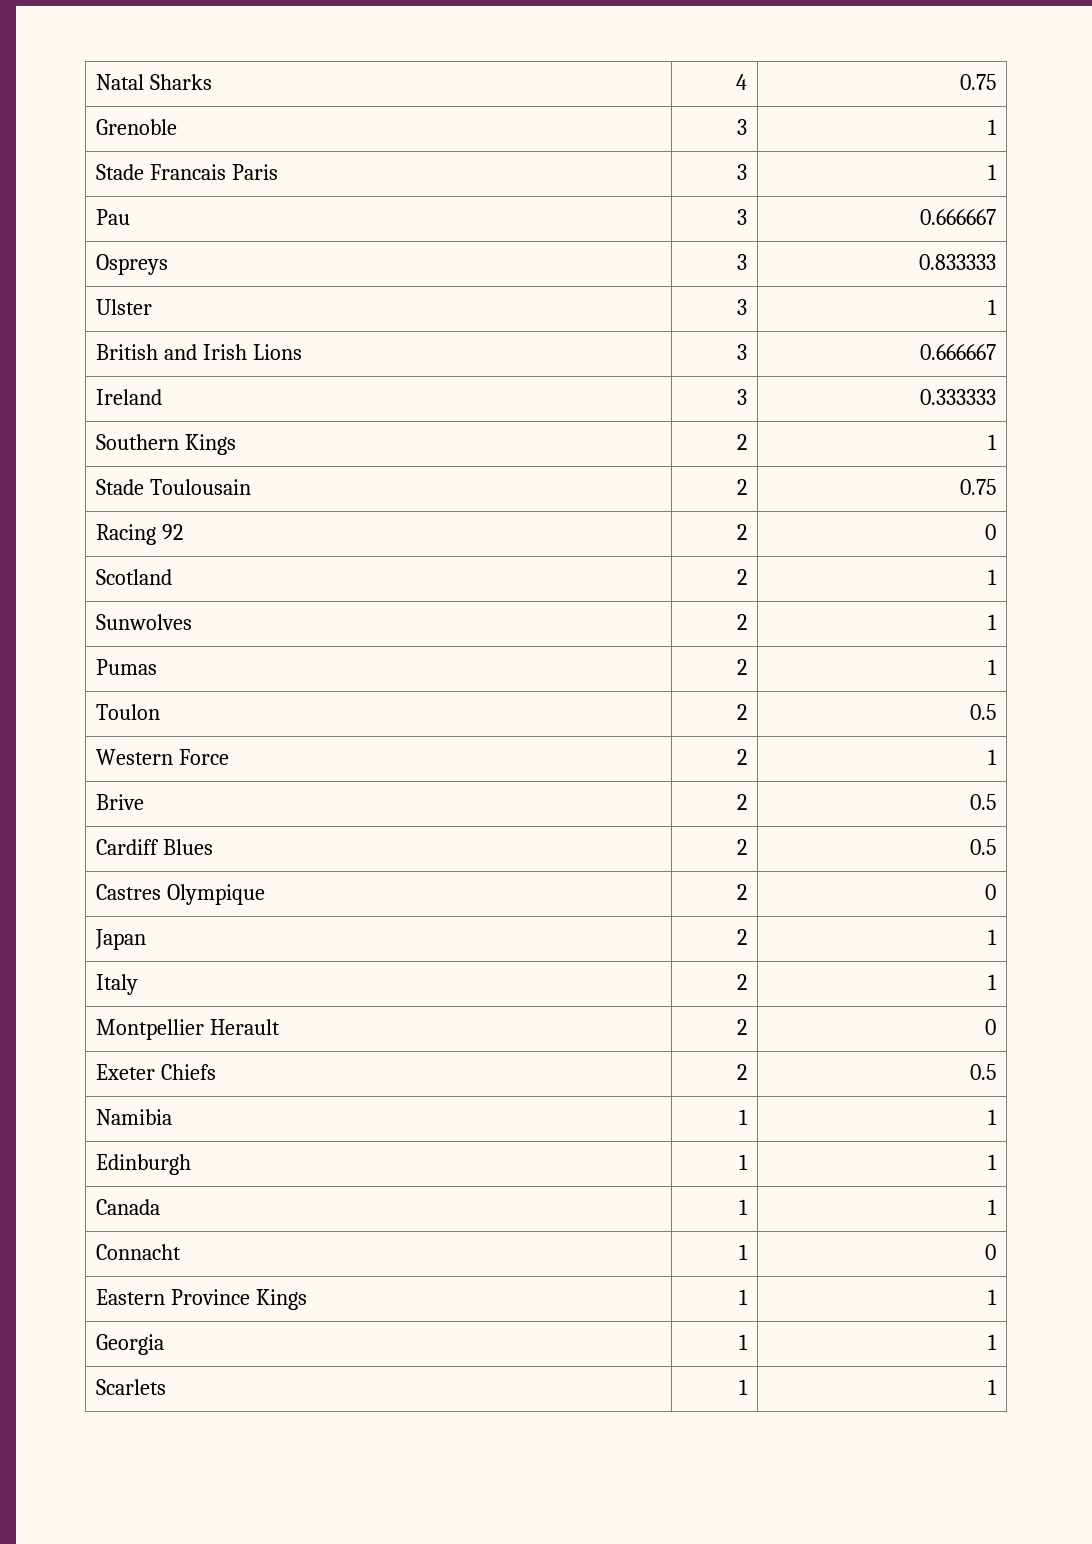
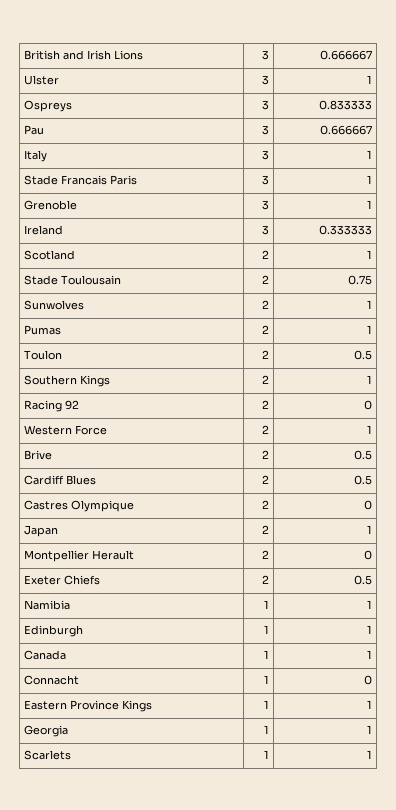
- Natal Sharks | 4 | 0.75
- Grenoble | 3 | 1
+ British and Irish Lions | 3 | 0.666667
+ Ulster | 3 | 1
+ Ospreys | 3 | 0.833333
+ Pau | 3 | 0.666667
+ Italy | 3 | 1
- Pau | 3 | 0.666667
- Ospreys | 3 | 0.833333
- Ulster | 3 | 1
- British and Irish Lions | 3 | 0.666667
+ Grenoble | 3 | 1
- Southern Kings | 2 | 1
+ Scotland | 2 | 1
- Racing 92 | 2 | 0
- Scotland | 2 | 1
+ Southern Kings | 2 | 1
+ Racing 92 | 2 | 0
- Italy | 2 | 1

